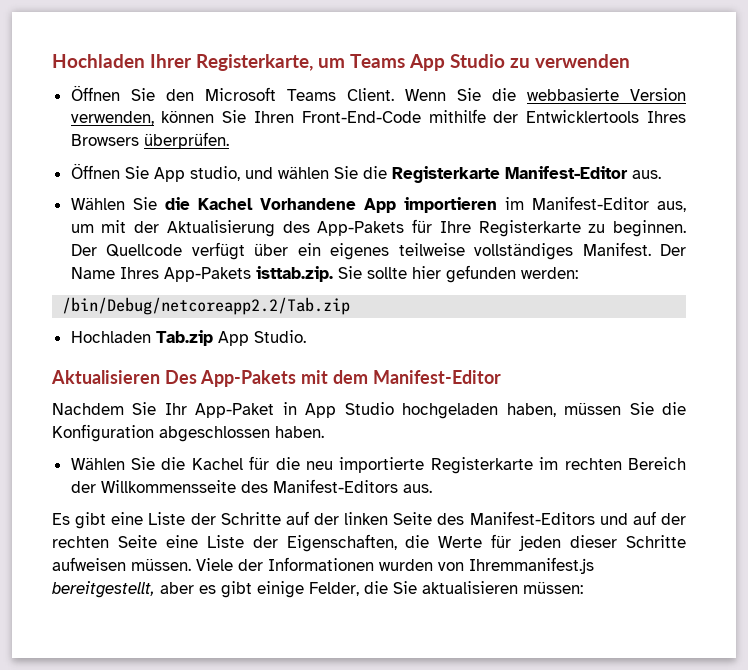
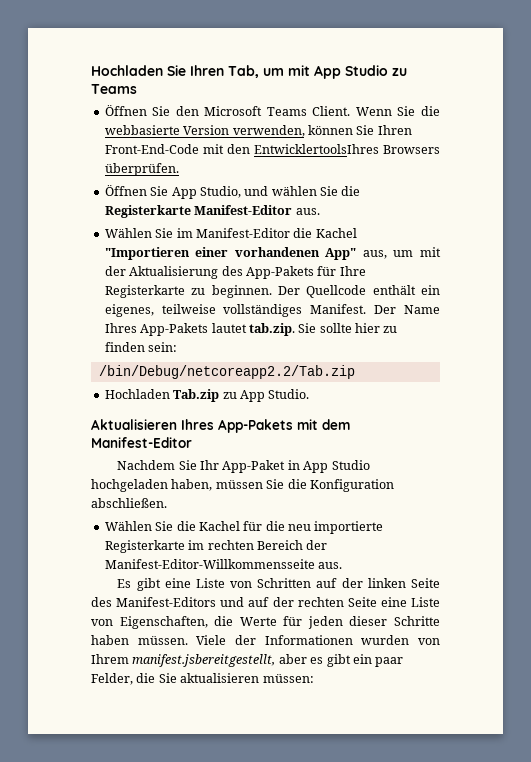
- Hochladen Ihrer Registerkarte, um Teams App Studio zu verwenden
+ Hochladen Sie Ihren Tab, um mit App Studio zu Teams
- Wenn Sie die webbasierte Version verwenden, können Sie Ihren Front-End-Code mithilfe der Entwicklertools Ihres Browsers überprüfen.
+ Wenn Sie die webbasierte Version verwenden, können Sie Ihren Front-End-Code mit den EntwicklertoolsIhres Browsers überprüfen.
- Öffnen Sie App studio, und wählen Sie die Registerkarte Manifest-Editor aus.
+ Öffnen Sie App Studio, und wählen Sie die Registerkarte Manifest-Editor aus.
- Wählen Sie die Kachel Vorhandene App importieren im Manifest-Editor aus, um mit der Aktualisierung des App-Pakets für Ihre Registerkarte zu beginnen.
+ Wählen Sie im Manifest-Editor die Kachel "Importieren einer vorhandenen App" aus, um mit der Aktualisierung des App-Pakets für Ihre Registerkarte zu beginnen.
- Der Quellcode verfügt über ein eigenes teilweise vollständiges Manifest.
+ Der Quellcode enthält ein eigenes, teilweise vollständiges Manifest.
- Der Name Ihres App-Pakets isttab.zip. Sie sollte hier gefunden werden:
+ Der Name Ihres App-Pakets lautet tab.zip. Sie sollte hier zu finden sein:
- Hochladen Tab.zip App Studio.
+ Hochladen Tab.zip zu App Studio.
- Aktualisieren Des App-Pakets mit dem Manifest-Editor
+ Aktualisieren Ihres App-Pakets mit dem Manifest-Editor
- Nachdem Sie Ihr App-Paket in App Studio hochgeladen haben, müssen Sie die Konfiguration abgeschlossen haben.
+ Nachdem Sie Ihr App-Paket in App Studio hochgeladen haben, müssen Sie die Konfiguration abschließen.
- Wählen Sie die Kachel für die neu importierte Registerkarte im rechten Bereich der Willkommensseite des Manifest-Editors aus.
+ Wählen Sie die Kachel für die neu importierte Registerkarte im rechten Bereich der Manifest-Editor-Willkommensseite aus.
- Es gibt eine Liste der Schritte auf der linken Seite des Manifest-Editors und auf der rechten Seite eine Liste der Eigenschaften, die Werte für jeden dieser Schritte aufweisen müssen.
+ Es gibt eine Liste von Schritten auf der linken Seite des Manifest-Editors und auf der rechten Seite eine Liste von Eigenschaften, die Werte für jeden dieser Schritte haben müssen.
- Viele der Informationen wurden von Ihremmanifest.js bereitgestellt, aber es gibt einige Felder, die Sie aktualisieren müssen:
+ Viele der Informationen wurden von Ihrem manifest.jsbereitgestellt, aber es gibt ein paar Felder, die Sie aktualisieren müssen:

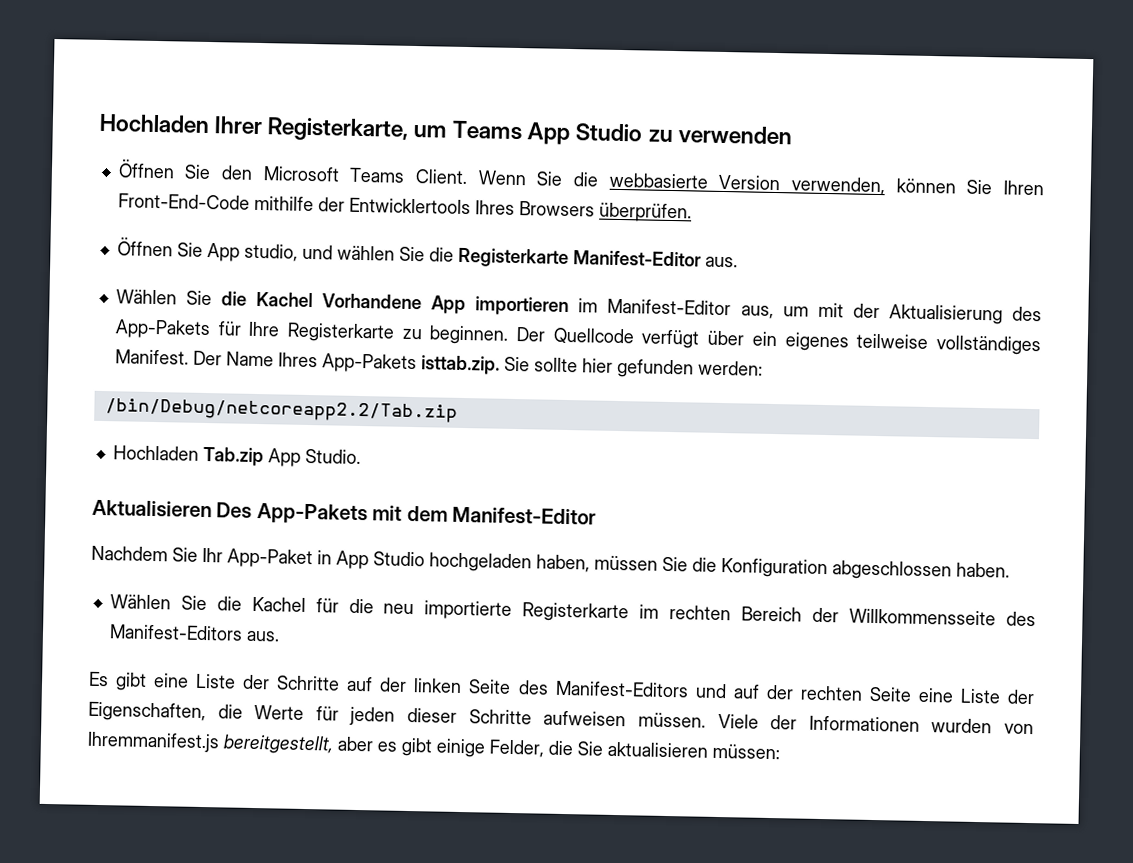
- Hochladen Sie Ihren Tab, um mit App Studio zu Teams
+ Hochladen Ihrer Registerkarte, um Teams App Studio zu verwenden
- Wenn Sie die webbasierte Version verwenden, können Sie Ihren Front-End-Code mit den EntwicklertoolsIhres Browsers überprüfen.
+ Wenn Sie die webbasierte Version verwenden, können Sie Ihren Front-End-Code mithilfe der Entwicklertools Ihres Browsers überprüfen.
- Öffnen Sie App Studio, und wählen Sie die Registerkarte Manifest-Editor aus.
+ Öffnen Sie App studio, und wählen Sie die Registerkarte Manifest-Editor aus.
- Wählen Sie im Manifest-Editor die Kachel "Importieren einer vorhandenen App" aus, um mit der Aktualisierung des App-Pakets für Ihre Registerkarte zu beginnen.
+ Wählen Sie die Kachel Vorhandene App importieren im Manifest-Editor aus, um mit der Aktualisierung des App-Pakets für Ihre Registerkarte zu beginnen.
- Der Quellcode enthält ein eigenes, teilweise vollständiges Manifest.
+ Der Quellcode verfügt über ein eigenes teilweise vollständiges Manifest.
- Der Name Ihres App-Pakets lautet tab.zip. Sie sollte hier zu finden sein:
+ Der Name Ihres App-Pakets isttab.zip. Sie sollte hier gefunden werden:
- Hochladen Tab.zip zu App Studio.
+ Hochladen Tab.zip App Studio.
- Aktualisieren Ihres App-Pakets mit dem Manifest-Editor
+ Aktualisieren Des App-Pakets mit dem Manifest-Editor
- Nachdem Sie Ihr App-Paket in App Studio hochgeladen haben, müssen Sie die Konfiguration abschließen.
+ Nachdem Sie Ihr App-Paket in App Studio hochgeladen haben, müssen Sie die Konfiguration abgeschlossen haben.
- Wählen Sie die Kachel für die neu importierte Registerkarte im rechten Bereich der Manifest-Editor-Willkommensseite aus.
+ Wählen Sie die Kachel für die neu importierte Registerkarte im rechten Bereich der Willkommensseite des Manifest-Editors aus.
- Es gibt eine Liste von Schritten auf der linken Seite des Manifest-Editors und auf der rechten Seite eine Liste von Eigenschaften, die Werte für jeden dieser Schritte haben müssen.
+ Es gibt eine Liste der Schritte auf der linken Seite des Manifest-Editors und auf der rechten Seite eine Liste der Eigenschaften, die Werte für jeden dieser Schritte aufweisen müssen.
- Viele der Informationen wurden von Ihrem manifest.jsbereitgestellt, aber es gibt ein paar Felder, die Sie aktualisieren müssen:
+ Viele der Informationen wurden von Ihremmanifest.js bereitgestellt, aber es gibt einige Felder, die Sie aktualisieren müssen:

